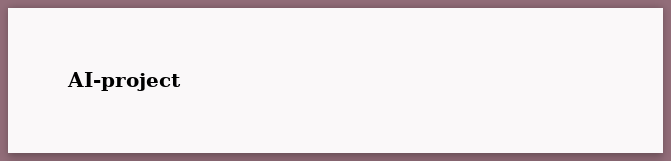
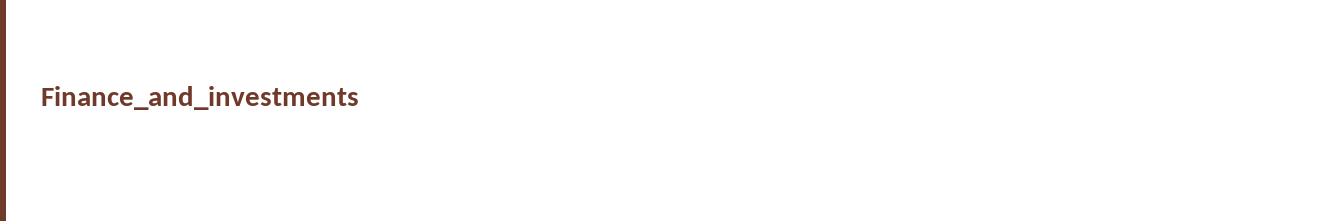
- AI-project
+ Finance_and_investments

